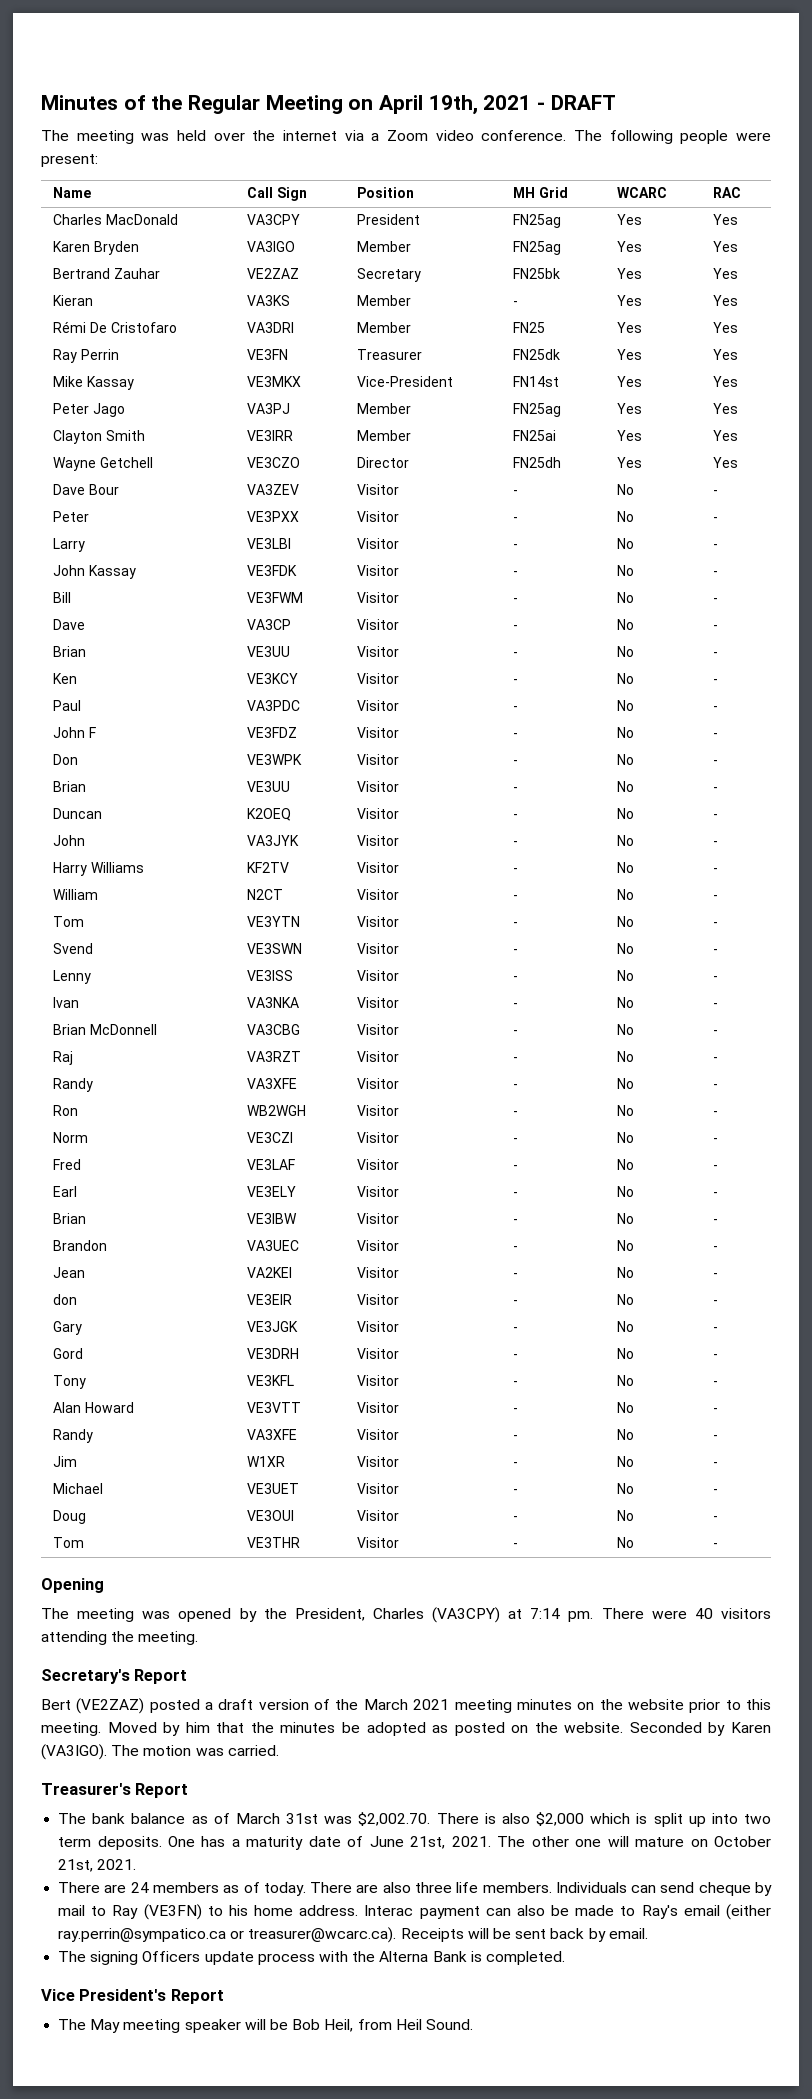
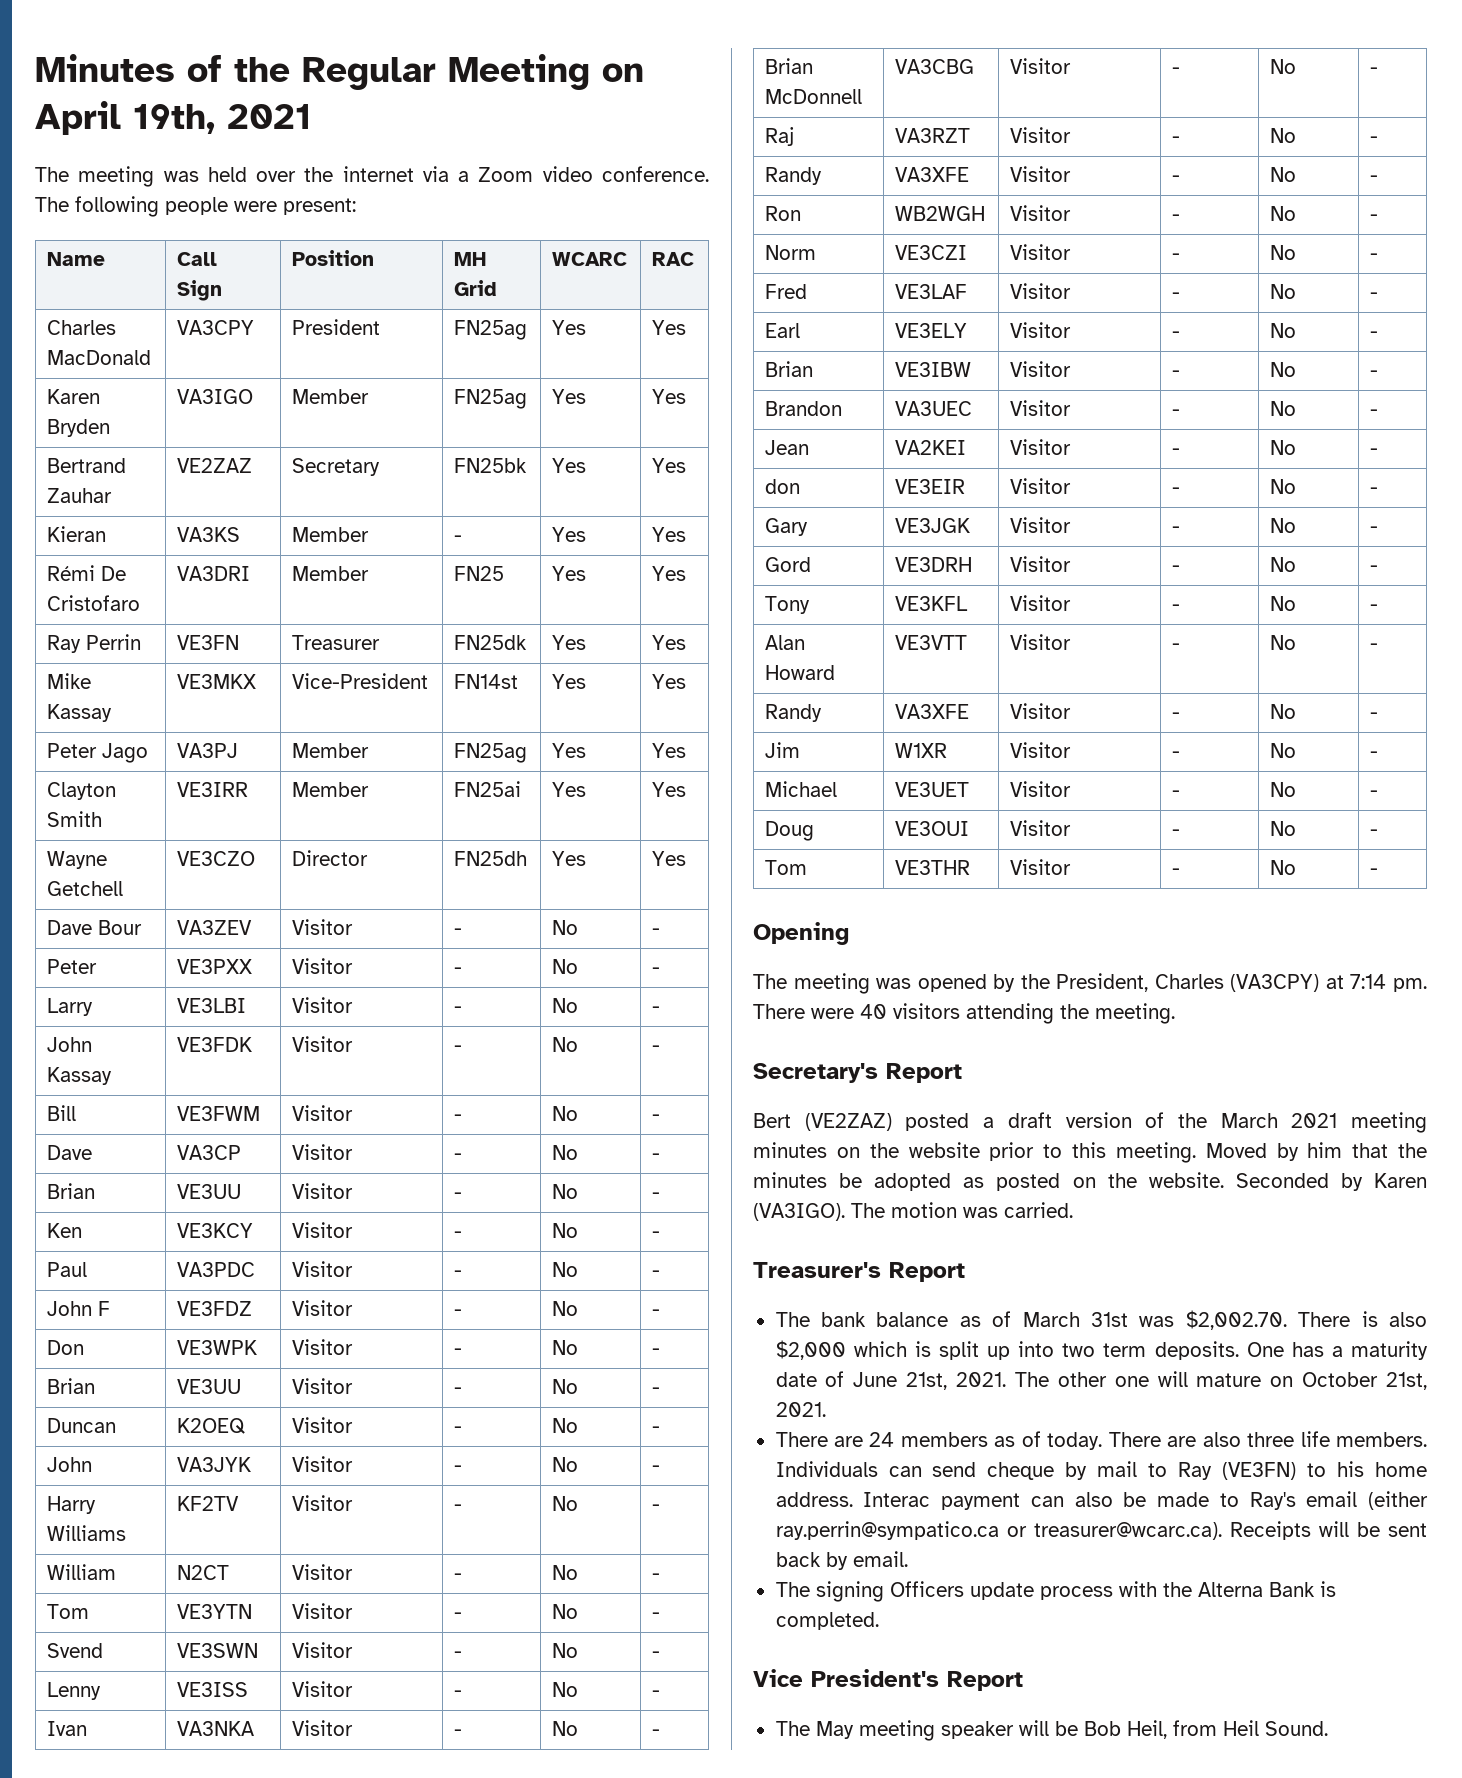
- Minutes of the Regular Meeting on April 19th, 2021 - DRAFT
+ Minutes of the Regular Meeting on April 19th, 2021

